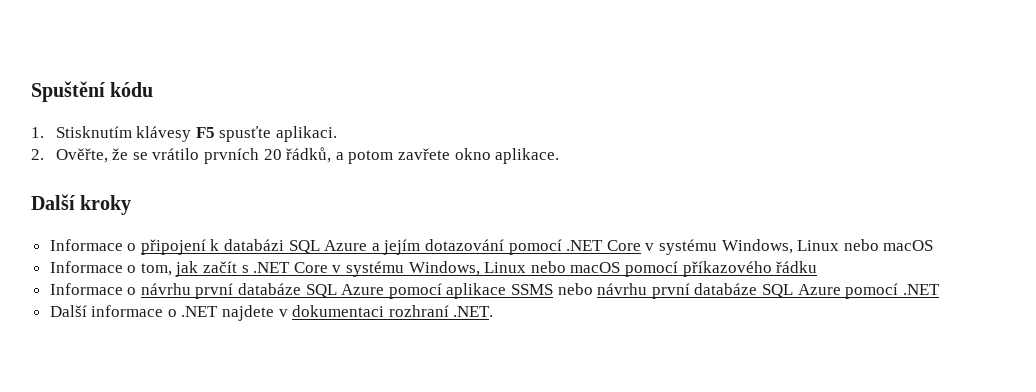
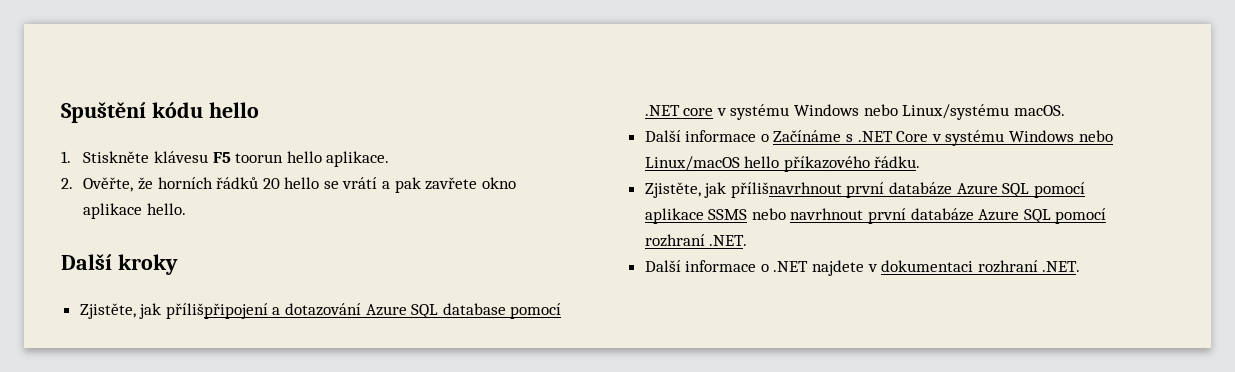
- Spuštění kódu
+ Spuštění kódu hello
- 1. Stisknutím klávesy F5 spusťte aplikaci.
- 2. Ověřte, že se vrátilo prvních 20 řádků, a potom zavřete okno aplikace.
+ 1. Stiskněte klávesu F5 toorun hello aplikace.
+ 2. Ověřte, že horních řádků 20 hello se vrátí a pak zavřete okno aplikace hello.
  Další kroky
- Informace o připojení k databázi SQL Azure a jejím dotazování pomocí .NET Core v systému Windows, Linux nebo macOS
- Informace o tom, jak začít s .NET Core v systému Windows, Linux nebo macOS pomocí příkazového řádku
- Informace o návrhu první databáze SQL Azure pomocí aplikace SSMS nebo návrhu první databáze SQL Azure pomocí .NET
+ Zjistěte, jak přílišpřipojení a dotazování Azure SQL database pomocí .NET core v systému Windows nebo Linux/systému macOS.
+ Další informace o Začínáme s .NET Core v systému Windows nebo Linux/macOS hello příkazového řádku.
+ Zjistěte, jak přílišnavrhnout první databáze Azure SQL pomocí aplikace SSMS nebo navrhnout první databáze Azure SQL pomocí rozhraní .NET.

